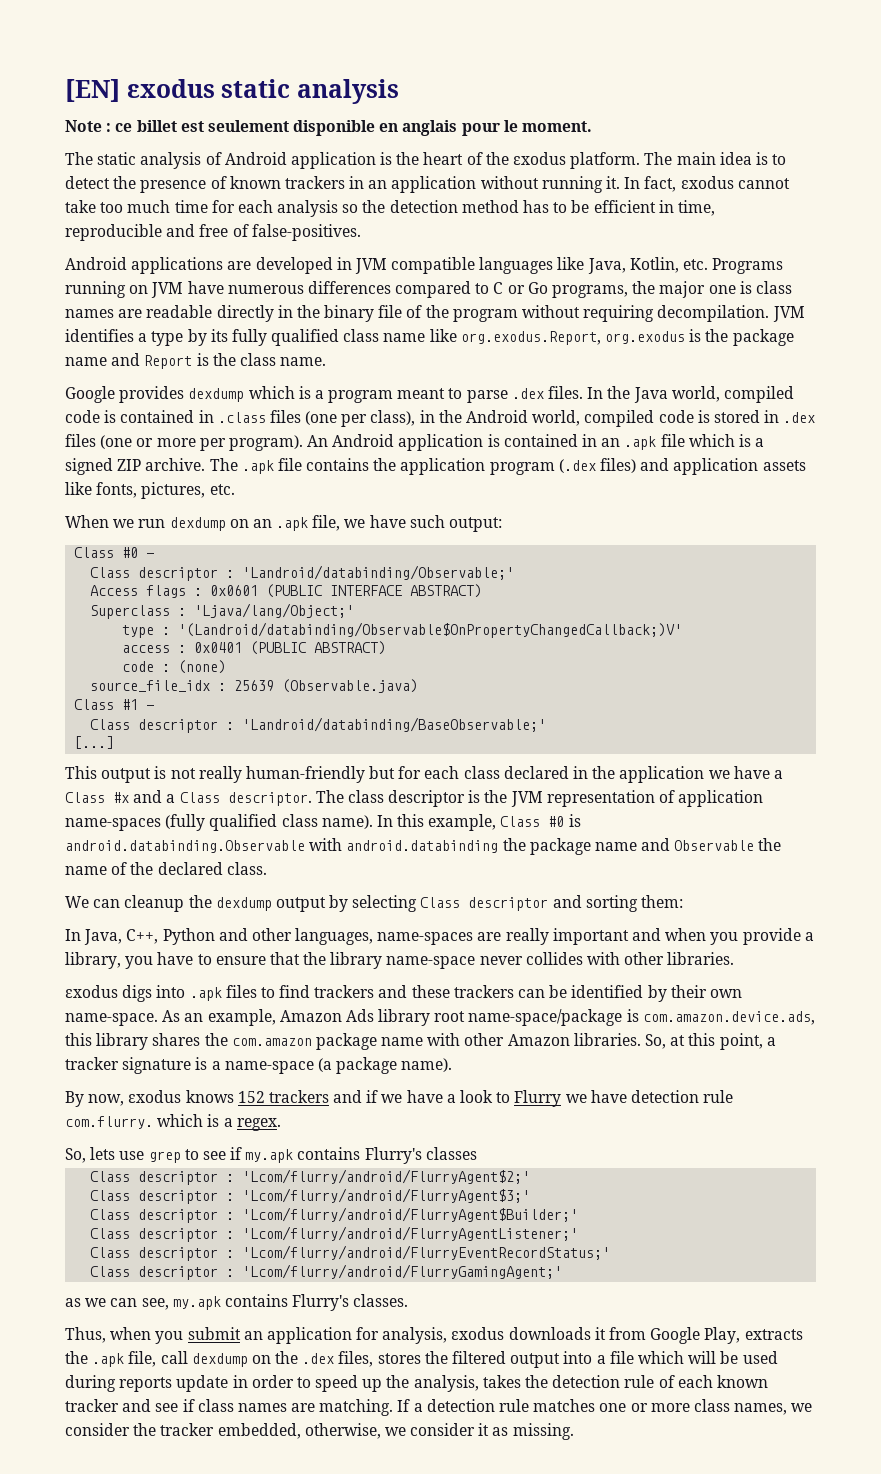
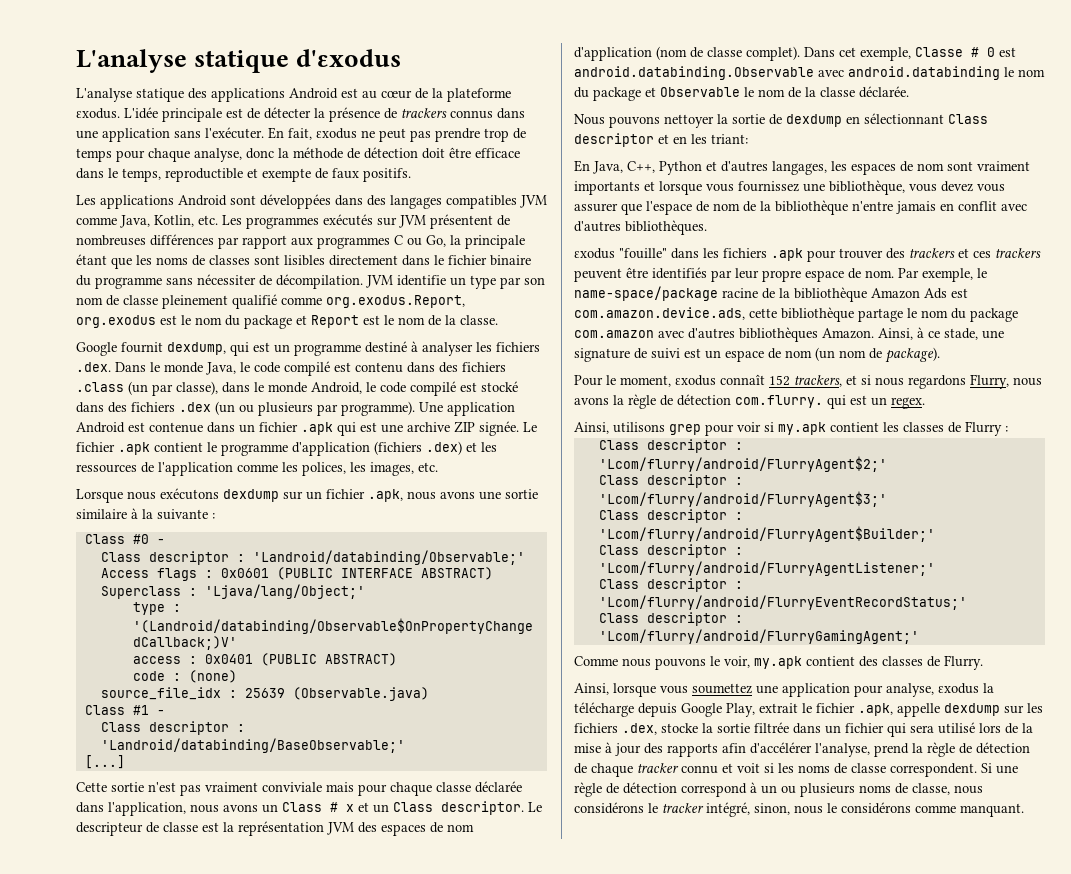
- [EN] εxodus static analysis
- Note : ce billet est seulement disponible en anglais pour le moment.
- The static analysis of Android application is the heart of the εxodus platform. The main idea is to detect the presence of known trackers in an application without running it. In fact, εxodus cannot take too much time for each analysis so the detection method has to be efficient in time, reproducible and free of false-positives.
- Android applications are developed in JVM compatible languages like Java, Kotlin, etc. Programs running on JVM have numerous differences compared to C or Go programs, the major one is class names are readable directly in the binary file of the program without requiring decompilation. JVM identifies a type by its fully qualified class name like org.exodus.Report, org.exodus is the package name and Report is the class name.
- Google provides dexdump which is a program meant to parse .dex files. In the Java world, compiled code is contained in .class files (one per class), in the Android world, compiled code is stored in .dex files (one or more per program). An Android application is contained in an .apk file which is a signed ZIP archive. The .apk file contains the application program (.dex files) and application assets like fonts, pictures, etc.
- When we run dexdump on an .apk file, we have such output:
+ L'analyse statique d'εxodus
+ L'analyse statique des applications Android est au cœur de la plateforme εxodus. L'idée principale est de détecter la présence de trackers connus dans une application sans l'exécuter. En fait, εxodus ne peut pas prendre trop de temps pour chaque analyse, donc la méthode de détection doit être efficace dans le temps, reproductible et exempte de faux positifs.
+ Les applications Android sont développées dans des langages compatibles JVM comme Java, Kotlin, etc. Les programmes exécutés sur JVM présentent de nombreuses différences par rapport aux programmes C ou Go, la principale étant que les noms de classes sont lisibles directement dans le fichier binaire du programme sans nécessiter de décompilation. JVM identifie un type par son nom de classe pleinement qualifié comme org.exodus.Report, org.exodus est le nom du package et Report est le nom de la classe.
+ Google fournit dexdump, qui est un programme destiné à analyser les fichiers .dex. Dans le monde Java, le code compilé est contenu dans des fichiers .class (un par classe), dans le monde Android, le code compilé est stocké dans des fichiers .dex (un ou plusieurs par programme). Une application Android est contenue dans un fichier .apk qui est une archive ZIP signée. Le fichier .apk contient le programme d'application (fichiers .dex) et les ressources de l'application comme les polices, les images, etc.
+ Lorsque nous exécutons dexdump sur un fichier .apk, nous avons une sortie similaire à la suivante :
- This output is not really human-friendly but for each class declared in the application we have a Class #x and a Class descriptor. The class descriptor is the JVM representation of application name-spaces (fully qualified class name). In this example, Class #0 is android.databinding.Observable with android.databinding the package name and Observable the name of the declared class.
- We can cleanup the dexdump output by selecting Class descriptor and sorting them:
- In Java, C++, Python and other languages, name-spaces are really important and when you provide a library, you have to ensure that the library name-space never collides with other libraries.
- εxodus digs into .apk files to find trackers and these trackers can be identified by their own name-space. As an example, Amazon Ads library root name-space/package is com.amazon.device.ads, this library shares the com.amazon package name with other Amazon libraries. So, at this point, a tracker signature is a name-space (a package name).
- By now, εxodus knows 152 trackers and if we have a look to Flurry we have detection rule com.flurry. which is a regex.
- So, lets use grep to see if my.apk contains Flurry's classes
+ Cette sortie n'est pas vraiment conviviale mais pour chaque classe déclarée dans l'application, nous avons un Class # x et un Class descriptor. Le descripteur de classe est la représentation JVM des espaces de nom d'application (nom de classe complet). Dans cet exemple, Classe # 0 est android.databinding.Observable avec android.databinding le nom du package et Observable le nom de la classe déclarée.
+ Nous pouvons nettoyer la sortie de dexdump en sélectionnant Class descriptor et en les triant:
+ En Java, C++, Python et d'autres langages, les espaces de nom sont vraiment importants et lorsque vous fournissez une bibliothèque, vous devez vous assurer que l'espace de nom de la bibliothèque n'entre jamais en conflit avec d'autres bibliothèques.
+ εxodus "fouille" dans les fichiers .apk pour trouver des trackers et ces trackers peuvent être identifiés par leur propre espace de nom. Par exemple, le name-space/package racine de la bibliothèque Amazon Ads est com.amazon.device.ads, cette bibliothèque partage le nom du package com.amazon avec d'autres bibliothèques Amazon. Ainsi, à ce stade, une signature de suivi est un espace de nom (un nom de package).
+ Pour le moment, εxodus connaît 152 trackers, et si nous regardons Flurry, nous avons la règle de détection com.flurry. qui est un regex.
+ Ainsi, utilisons grep pour voir si my.apk contient les classes de Flurry :
- as we can see, my.apk contains Flurry's classes.
- Thus, when you submit an application for analysis, εxodus downloads it from Google Play, extracts the .apk file, call dexdump on the .dex files, stores the filtered output into a file which will be used during reports update in order to speed up the analysis, takes the detection rule of each known tracker and see if class names are matching. If a detection rule matches one or more class names, we consider the tracker embedded, otherwise, we consider it as missing.
+ Comme nous pouvons le voir, my.apk contient des classes de Flurry.
+ Ainsi, lorsque vous soumettez une application pour analyse, εxodus la télécharge depuis Google Play, extrait le fichier .apk, appelle dexdump sur les fichiers .dex, stocke la sortie filtrée dans un fichier qui sera utilisé lors de la mise à jour des rapports afin d'accélérer l'analyse, prend la règle de détection de chaque tracker connu et voit si les noms de classe correspondent. Si une règle de détection correspond à un ou plusieurs noms de classe, nous considérons le tracker intégré, sinon, nous le considérons comme manquant.

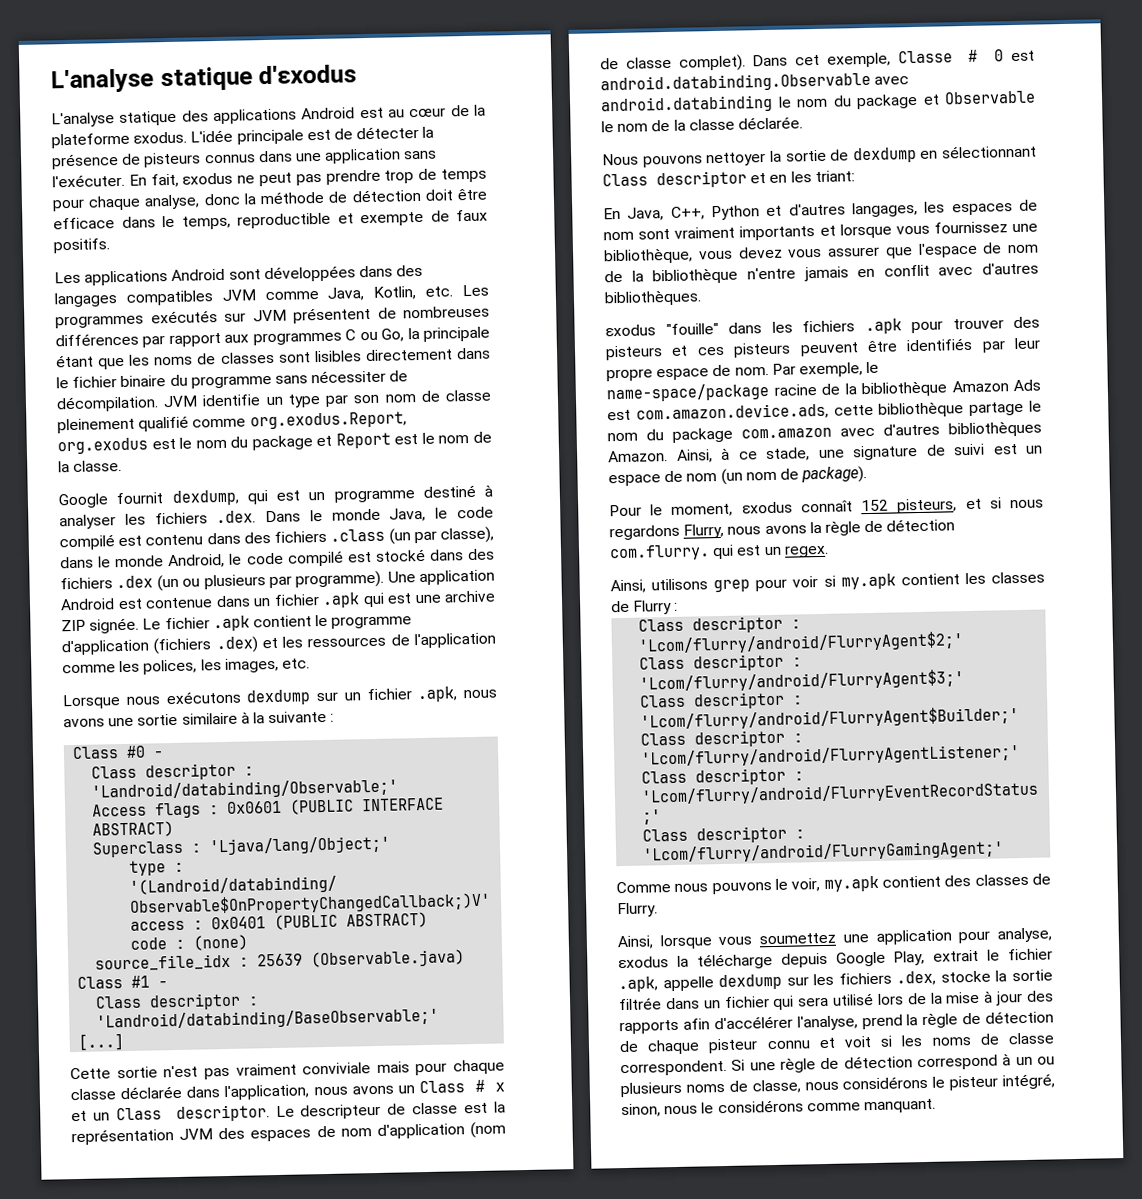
- L'idée principale est de détecter la présence de trackers connus dans une application sans l'exécuter.
+ L'idée principale est de détecter la présence de pisteurs connus dans une application sans l'exécuter.
- εxodus "fouille" dans les fichiers .apk pour trouver des trackers et ces trackers peuvent être identifiés par leur propre espace de nom.
+ εxodus "fouille" dans les fichiers .apk pour trouver des pisteurs et ces pisteurs peuvent être identifiés par leur propre espace de nom.
- Pour le moment, εxodus connaît 152 trackers, et si nous regardons Flurry, nous avons la règle de détection com.flurry. qui est un regex.
+ Pour le moment, εxodus connaît 152 pisteurs, et si nous regardons Flurry, nous avons la règle de détection com.flurry. qui est un regex.
- Ainsi, lorsque vous soumettez une application pour analyse, εxodus la télécharge depuis Google Play, extrait le fichier .apk, appelle dexdump sur les fichiers .dex, stocke la sortie filtrée dans un fichier qui sera utilisé lors de la mise à jour des rapports afin d'accélérer l'analyse, prend la règle de détection de chaque tracker connu et voit si les noms de classe correspondent.
+ Ainsi, lorsque vous soumettez une application pour analyse, εxodus la télécharge depuis Google Play, extrait le fichier .apk, appelle dexdump sur les fichiers .dex, stocke la sortie filtrée dans un fichier qui sera utilisé lors de la mise à jour des rapports afin d'accélérer l'analyse, prend la règle de détection de chaque pisteur connu et voit si les noms de classe correspondent.
- Si une règle de détection correspond à un ou plusieurs noms de classe, nous considérons le tracker intégré, sinon, nous le considérons comme manquant.
+ Si une règle de détection correspond à un ou plusieurs noms de classe, nous considérons le pisteur intégré, sinon, nous le considérons comme manquant.

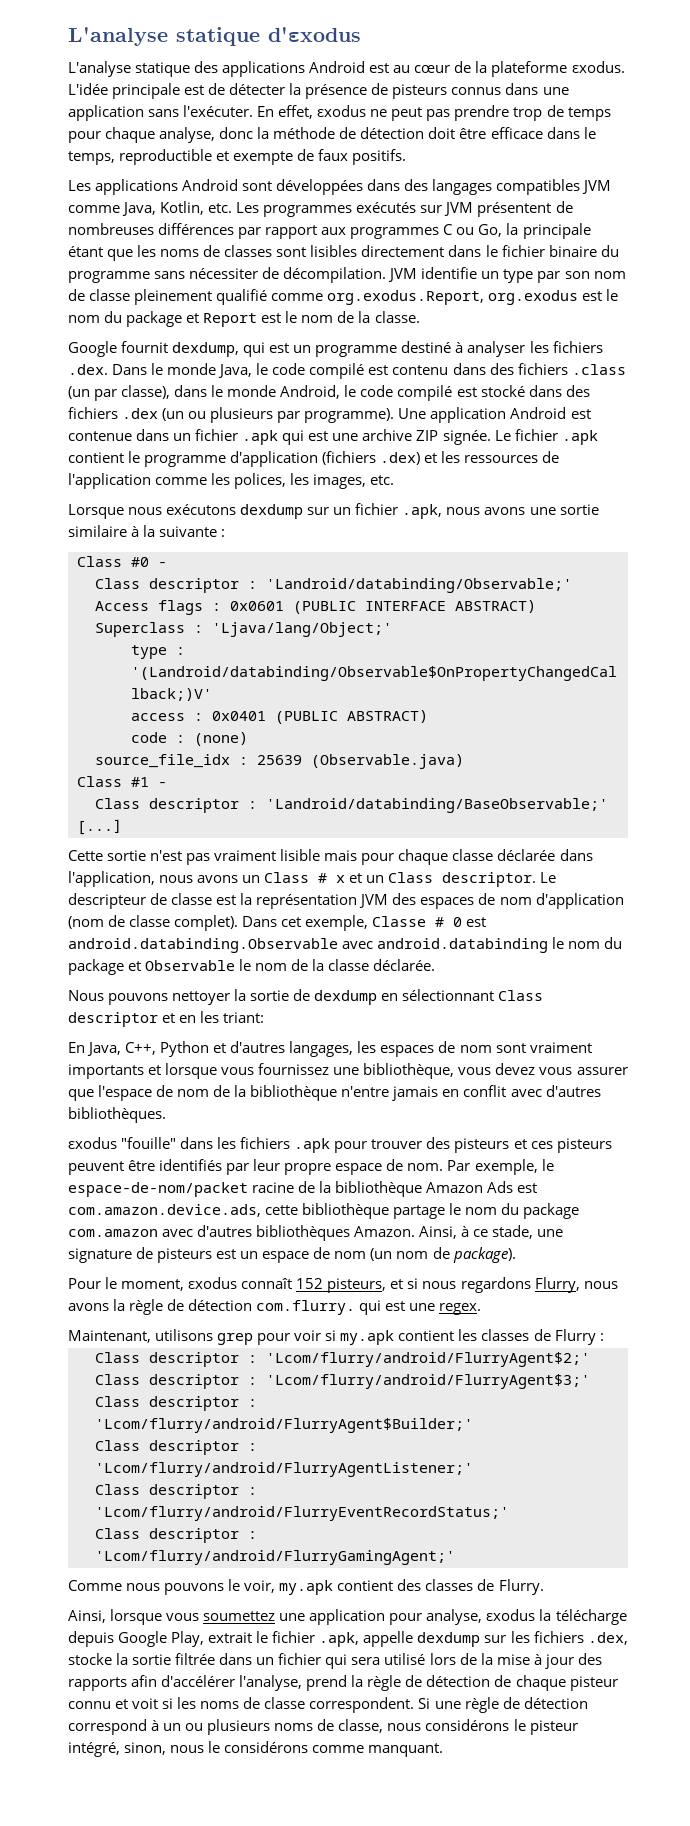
- En fait, εxodus ne peut pas prendre trop de temps pour chaque analyse, donc la méthode de détection doit être efficace dans le temps, reproductible et exempte de faux positifs.
+ En effet, εxodus ne peut pas prendre trop de temps pour chaque analyse, donc la méthode de détection doit être efficace dans le temps, reproductible et exempte de faux positifs.
- Cette sortie n'est pas vraiment conviviale mais pour chaque classe déclarée dans l'application, nous avons un Class # x et un Class descriptor.
+ Cette sortie n'est pas vraiment lisible mais pour chaque classe déclarée dans l'application, nous avons un Class # x et un Class descriptor.
- Par exemple, le name-space/package racine de la bibliothèque Amazon Ads est com.amazon.device.ads, cette bibliothèque partage le nom du package com.amazon avec d'autres bibliothèques Amazon.
+ Par exemple, le espace-de-nom/packet racine de la bibliothèque Amazon Ads est com.amazon.device.ads, cette bibliothèque partage le nom du package com.amazon avec d'autres bibliothèques Amazon.
- Ainsi, à ce stade, une signature de suivi est un espace de nom (un nom de package).
+ Ainsi, à ce stade, une signature de pisteurs est un espace de nom (un nom de package).
- Pour le moment, εxodus connaît 152 pisteurs, et si nous regardons Flurry, nous avons la règle de détection com.flurry. qui est un regex.
+ Pour le moment, εxodus connaît 152 pisteurs, et si nous regardons Flurry, nous avons la règle de détection com.flurry. qui est une regex.
- Ainsi, utilisons grep pour voir si my.apk contient les classes de Flurry :
+ Maintenant, utilisons grep pour voir si my.apk contient les classes de Flurry :

